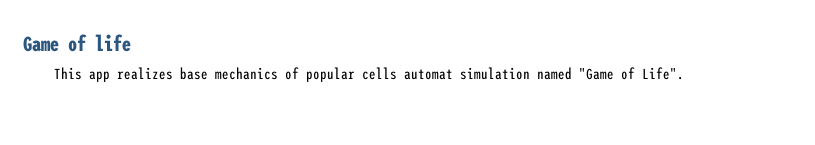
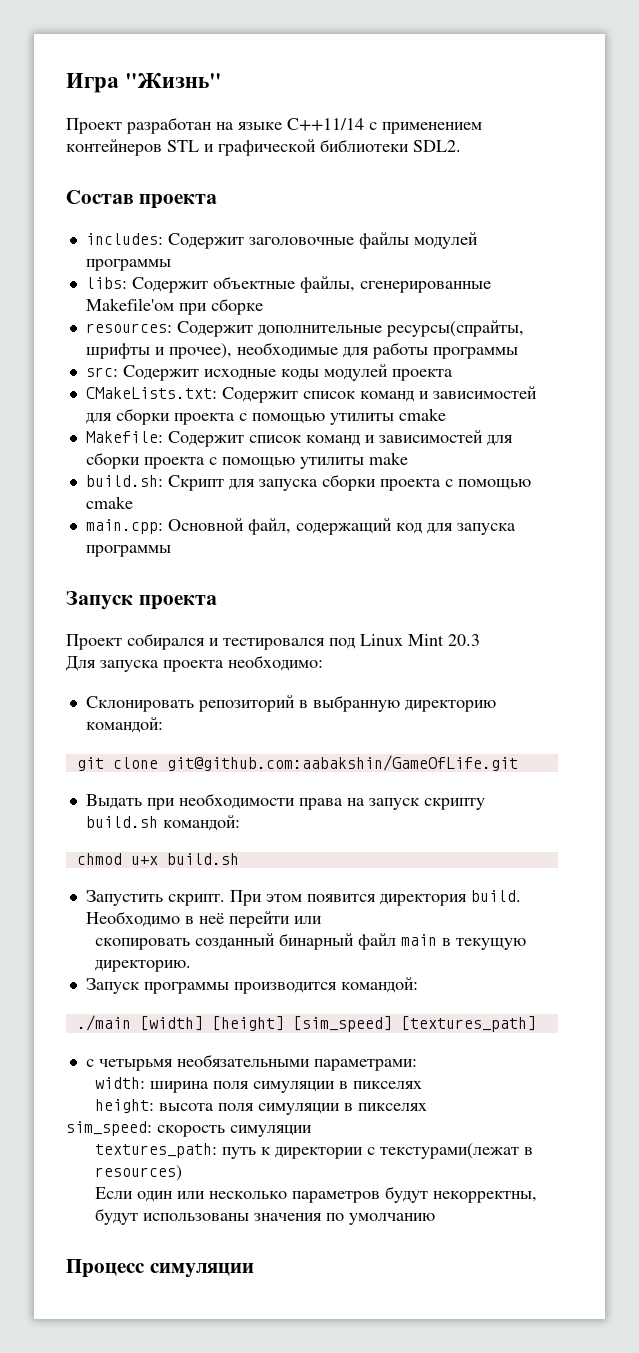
- Game of life
- This app realizes base mechanics of popular cells automat simulation named "Game of Life".
+ Игра "Жизнь"
+ Проект разработан на языке C++11/14 с применением контейнеров STL и графической библиотеки SDL2.
+ Состав проекта
+ includes: Содержит заголовочные файлы модулей программы
+ libs: Содержит объектные файлы, сгенерированные Makefile'ом при сборке
+ resources: Содержит дополнительные ресурсы(спрайты, шрифты и прочее), необходимые для работы программы
+ src: Содержит исходные коды модулей проекта
+ CMakeLists.txt: Содержит список команд и зависимостей для сборки проекта с помощью утилиты cmake
+ Makefile: Содержит список команд и зависимостей для сборки проекта с помощью утилиты make
+ build.sh: Скрипт для запуска сборки проекта с помощью cmake
+ main.cpp: Основной файл, содержащий код для запуска программы
+ Запуск проекта
+ Проект собирался и тестировался под Linux Mint 20.3
+ Для запуска проекта необходимо:
+ Склонировать репозиторий в выбранную директорию командой:
+ git clone git@github.com:aabakshin/GameOfLife.git
+ Выдать при необходимости права на запуск скрипту build.sh командой:
+ chmod u+x build.sh
+ Запустить скрипт. При этом появится директория build. Необходимо в неё перейти или
+ скопировать созданный бинарный файл main в текущую директорию.
+ Запуск программы производится командой:
+ ./main [width] [height] [sim_speed] [textures_path]
+ с четырьмя необязательными параметрами:
+ width: ширина поля симуляции в пикселях
+ height: высота поля симуляции в пикселях
+ sim_speed: скорость симуляции
+ textures_path: путь к директории с текстурами(лежат в resources)
+ Если один или несколько параметров будут некорректны, будут использованы значения по умолчанию
+ Процесс симуляции

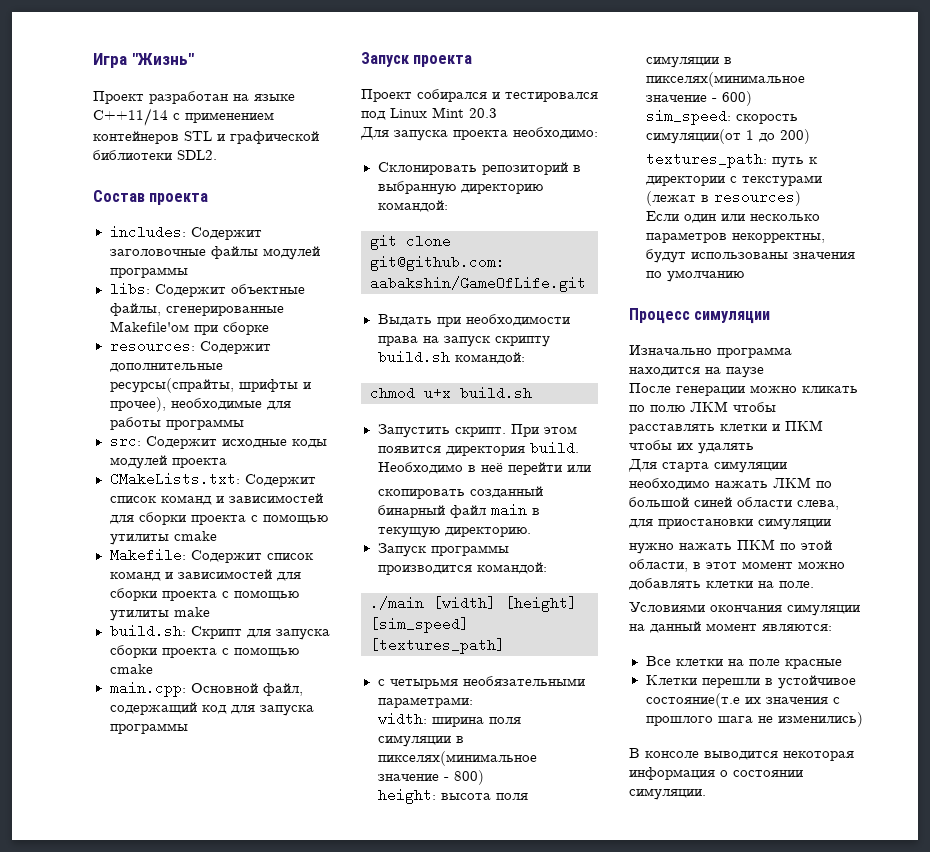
- width: ширина поля симуляции в пикселях
+ width: ширина поля симуляции в пикселях(минимальное значение - 800)
- height: высота поля симуляции в пикселях
- sim_speed: скорость симуляции
+ height: высота поля симуляции в пикселях(минимальное значение - 600)
+ sim_speed: скорость симуляции(от 1 до 200)
- textures_path: путь к директории с текстурами(лежат в resources)
+ textures_path: путь к директории с текстурами (лежат в resources)
- Если один или несколько параметров будут некорректны, будут использованы значения по умолчанию
+ Если один или несколько параметров некорректны, будут использованы значения по умолчанию
+ Изначально программа находится на паузе
+ После генерации можно кликать по полю ЛКМ чтобы расставлять клетки и ПКМ чтобы их удалять
+ Для старта симуляции необходимо нажать ЛКМ по большой синей области слева, для приостановки симуляции
+ нужно нажать ПКМ по этой области, в этот момент можно добавлять клетки на поле.
+ Условиями окончания симуляции на данный момент являются:
+ Все клетки на поле красные
+ Клетки перешли в устойчивое состояние(т.е их значения с прошлого шага не изменились)
+ В консоле выводится некоторая информация о состоянии симуляции.

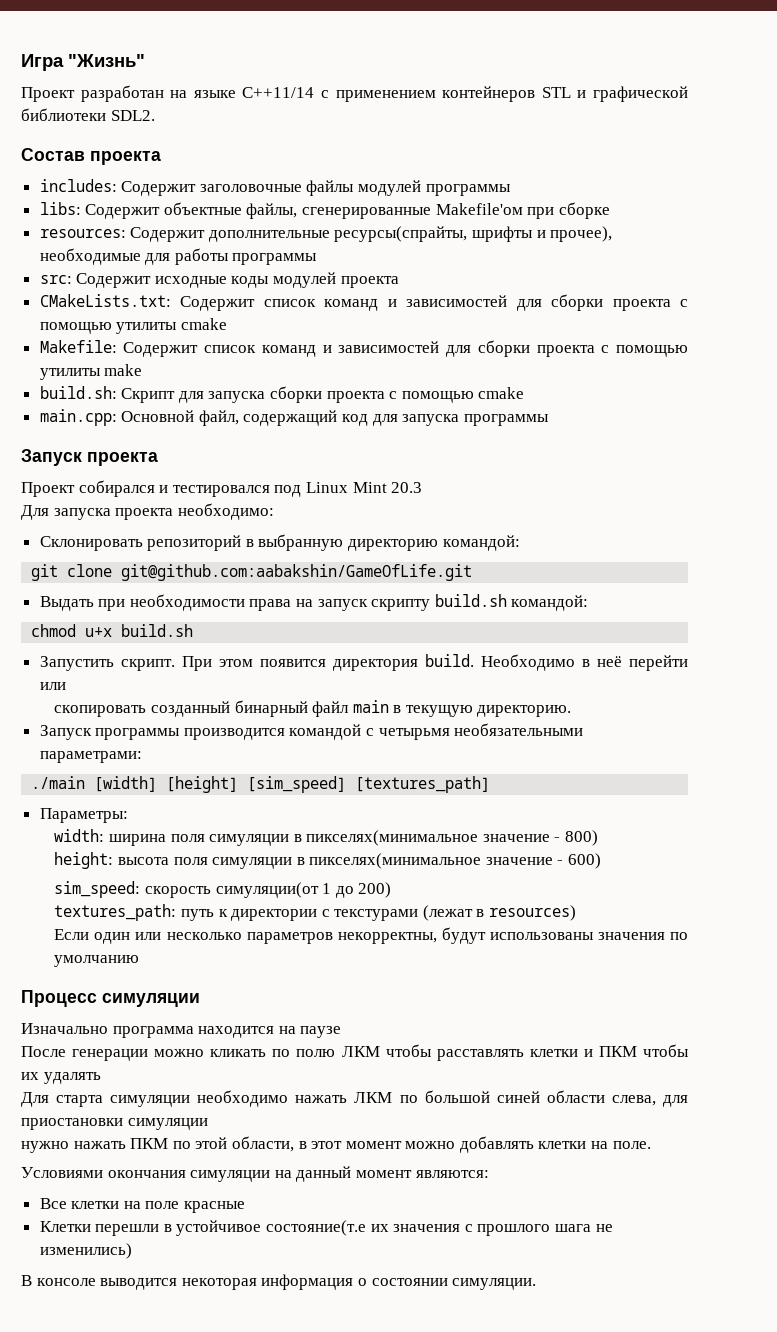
- Запуск программы производится командой:
+ Запуск программы производится командой с четырьмя необязательными параметрами:
- с четырьмя необязательными параметрами:
+ Параметры:

